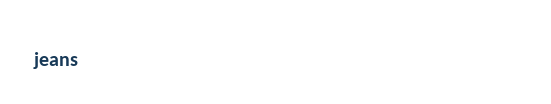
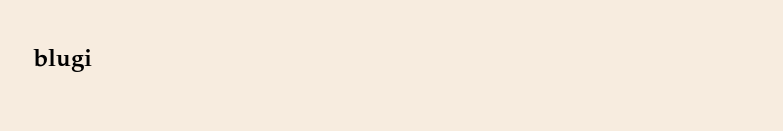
- jeans
+ blugi

